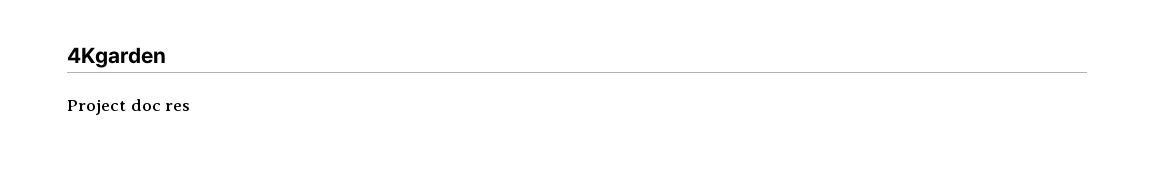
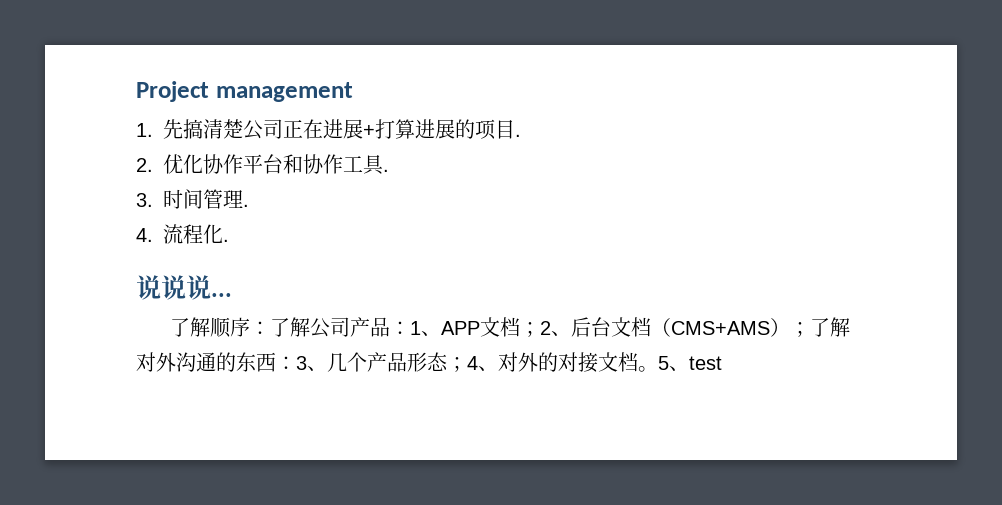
- 4Kgarden
- Project doc res
+ Project management
+ 1.先搞清楚公司正在进展+打算进展的项目.
+ 2.优化协作平台和协作工具.
+ 3.时间管理.
+ 4.流程化.
+ 说说说...
+ 了解顺序：了解公司产品：1、APP文档；2、后台文档（CMS+AMS）；了解对外沟通的东西：3、几个产品形态；4、对外的对接文档。5、test

